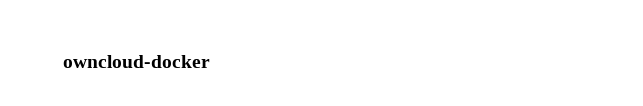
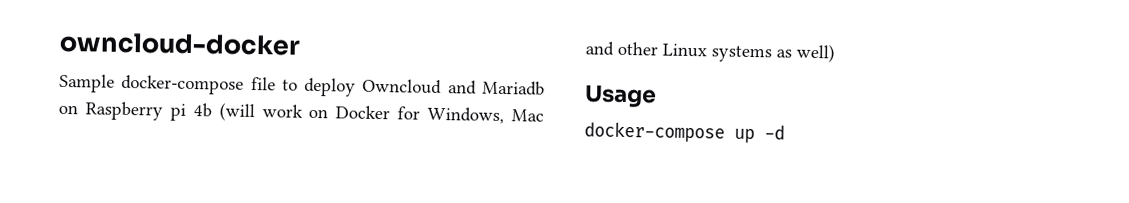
+ Sample docker-compose file to deploy Owncloud and Mariadb on Raspberry pi 4b (will work on Docker for Windows, Mac and other Linux systems as well)
+ Usage
+ docker-compose up -d

